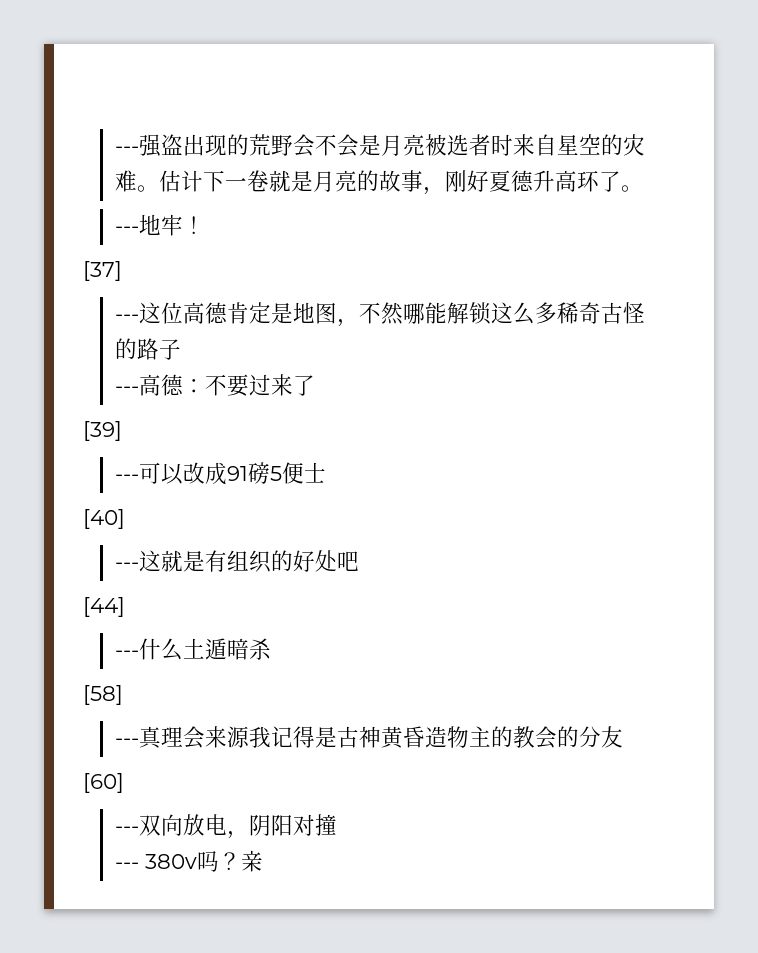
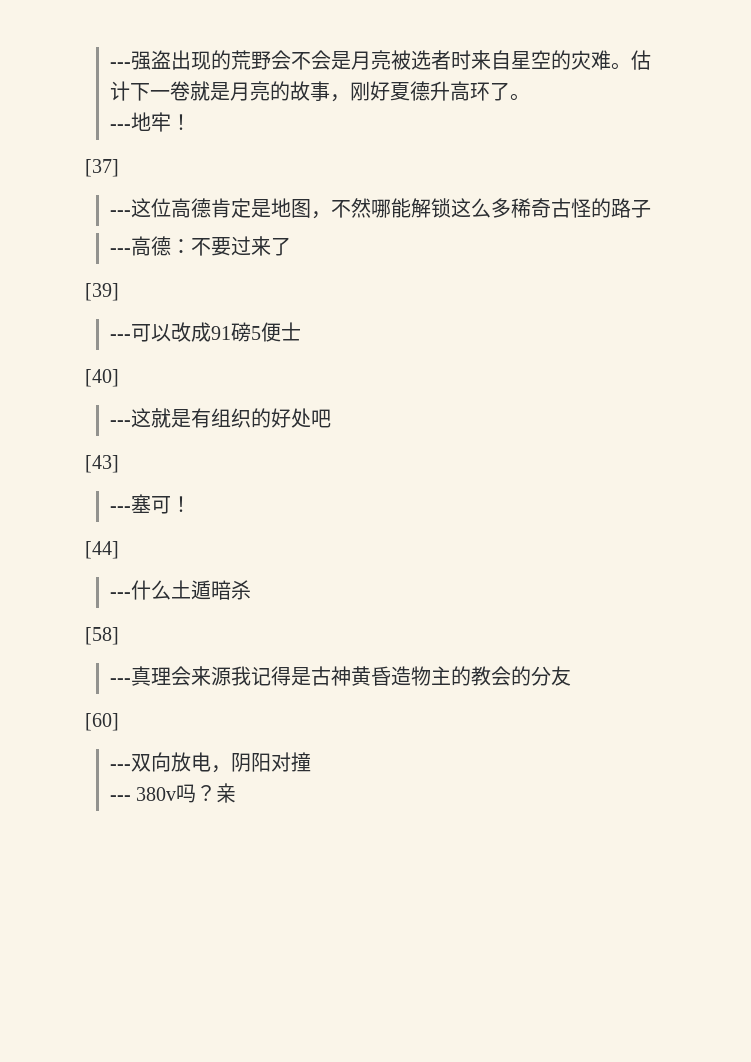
+ [43]
+ ---塞可！

